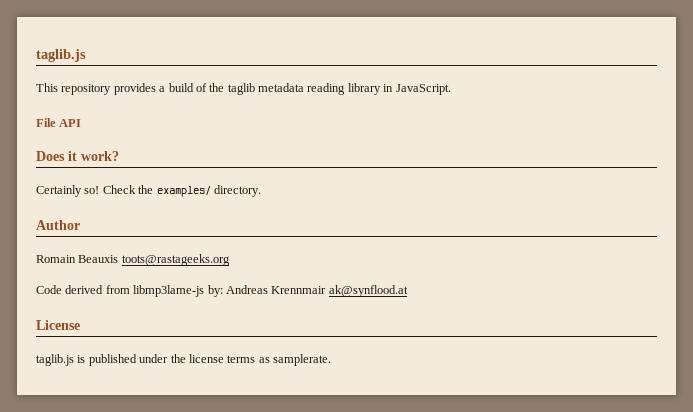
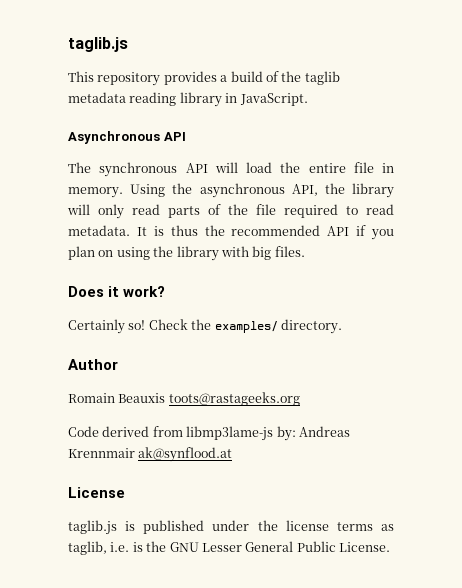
- File API
+ Asynchronous API
+ The synchronous API will load the entire file in memory. Using the asynchronous API, the library will only read parts of the file required to read metadata. It is thus the recommended API if you plan on using the library with big files.
- taglib.js is published under the license terms as samplerate.
+ taglib.js is published under the license terms as taglib, i.e. is the GNU Lesser General Public License.

